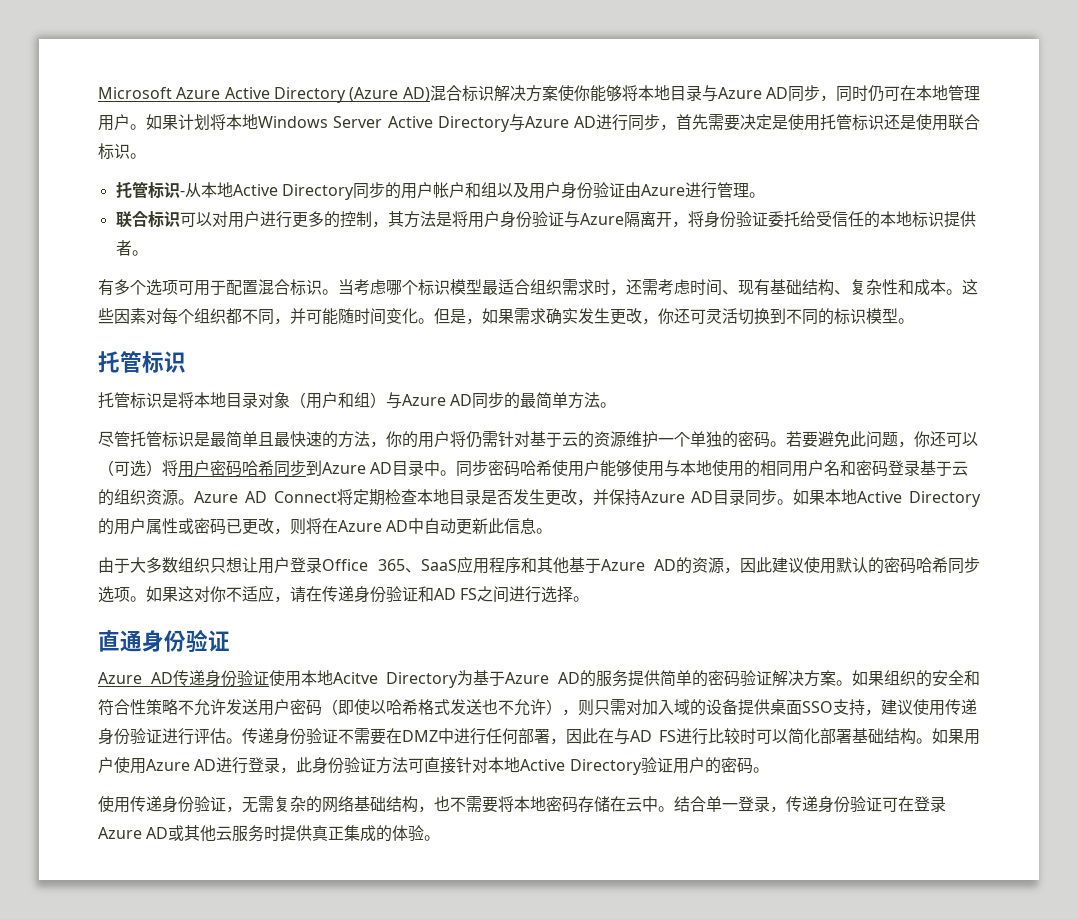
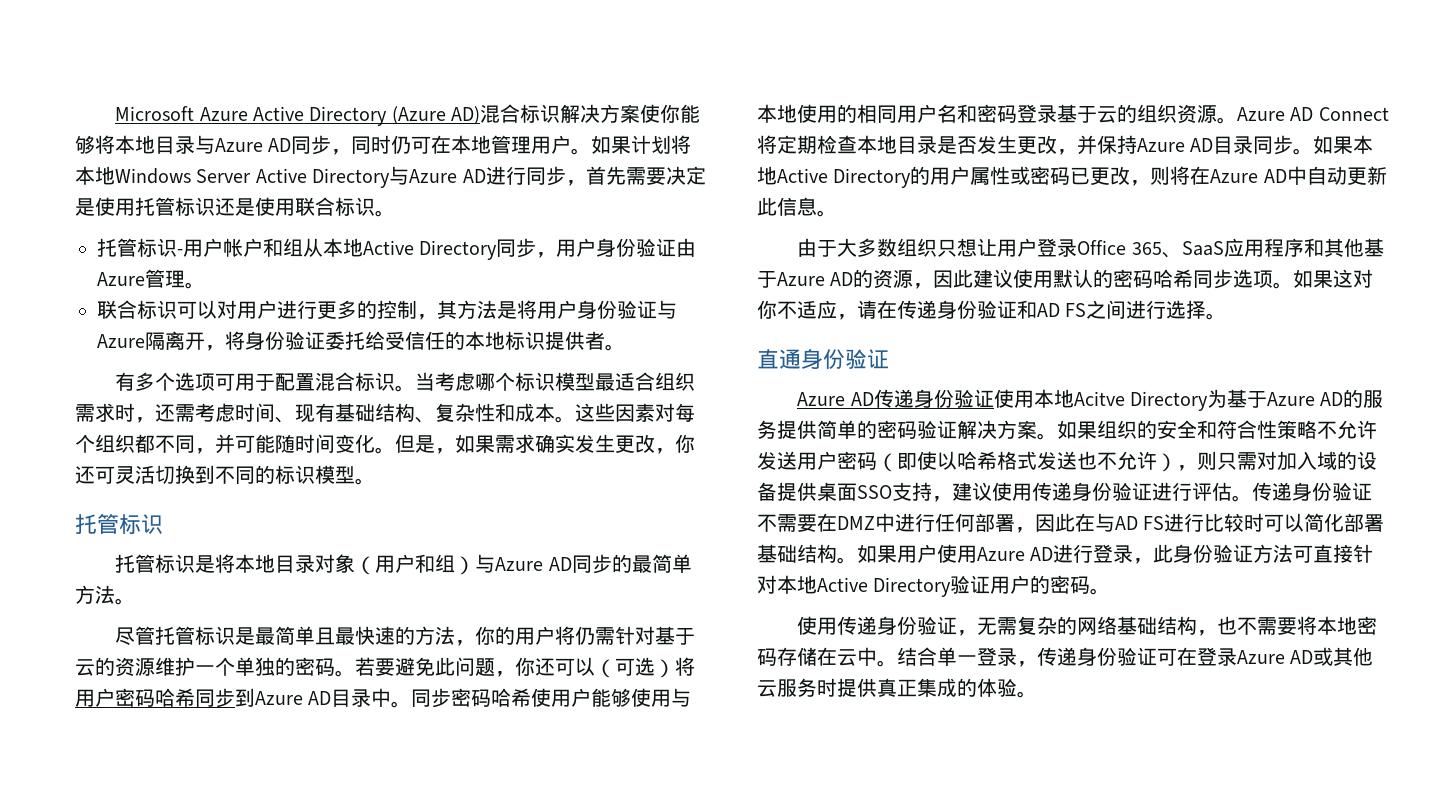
- 托管标识-从本地Active Directory同步的用户帐户和组以及用户身份验证由Azure进行管理。
+ 托管标识-用户帐户和组从本地Active Directory同步，用户身份验证由Azure管理。

